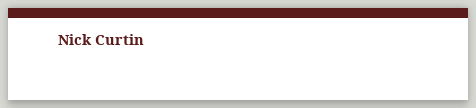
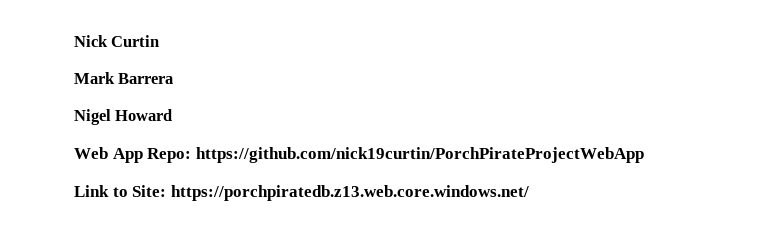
+ Mark Barrera
+ Nigel Howard
+ Web App Repo: https://github.com/nick19curtin/PorchPirateProjectWebApp
+ Link to Site: https://porchpiratedb.z13.web.core.windows.net/

